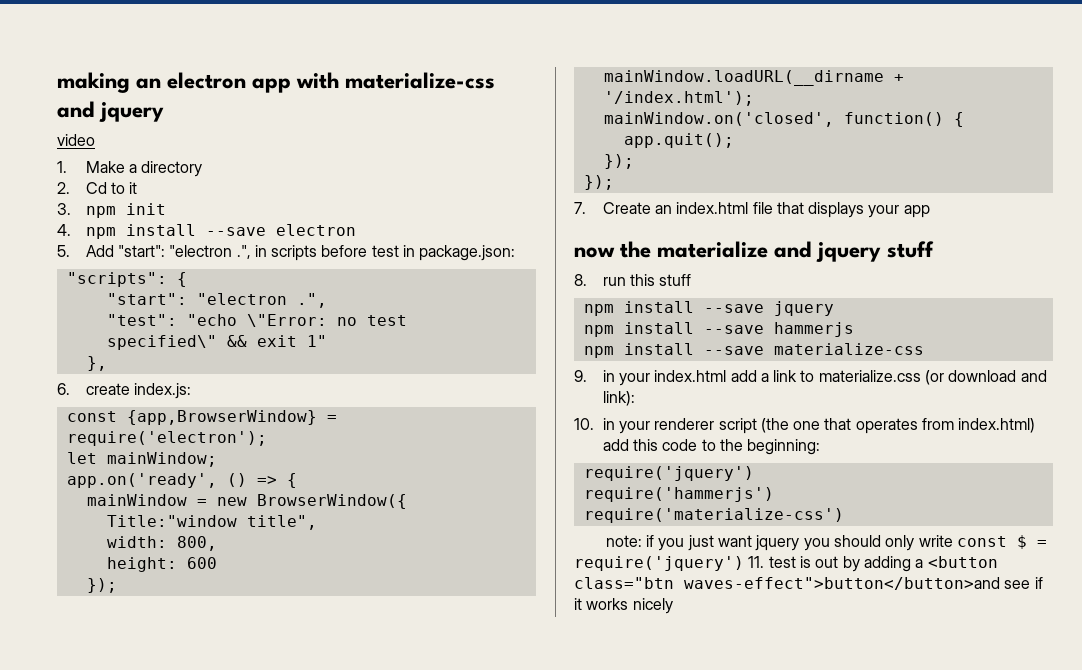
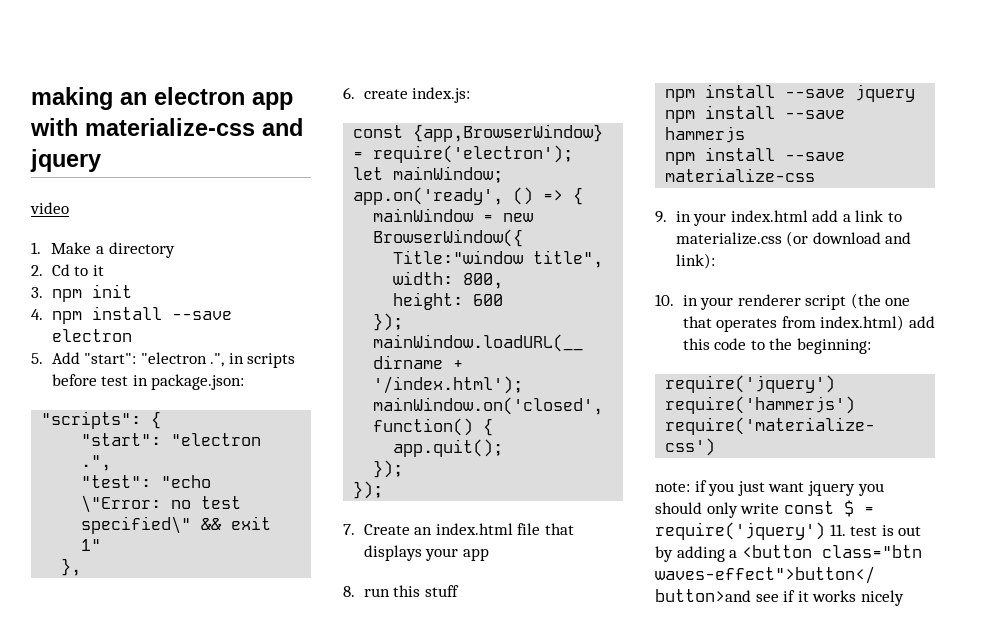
- now the materialize and jquery stuff

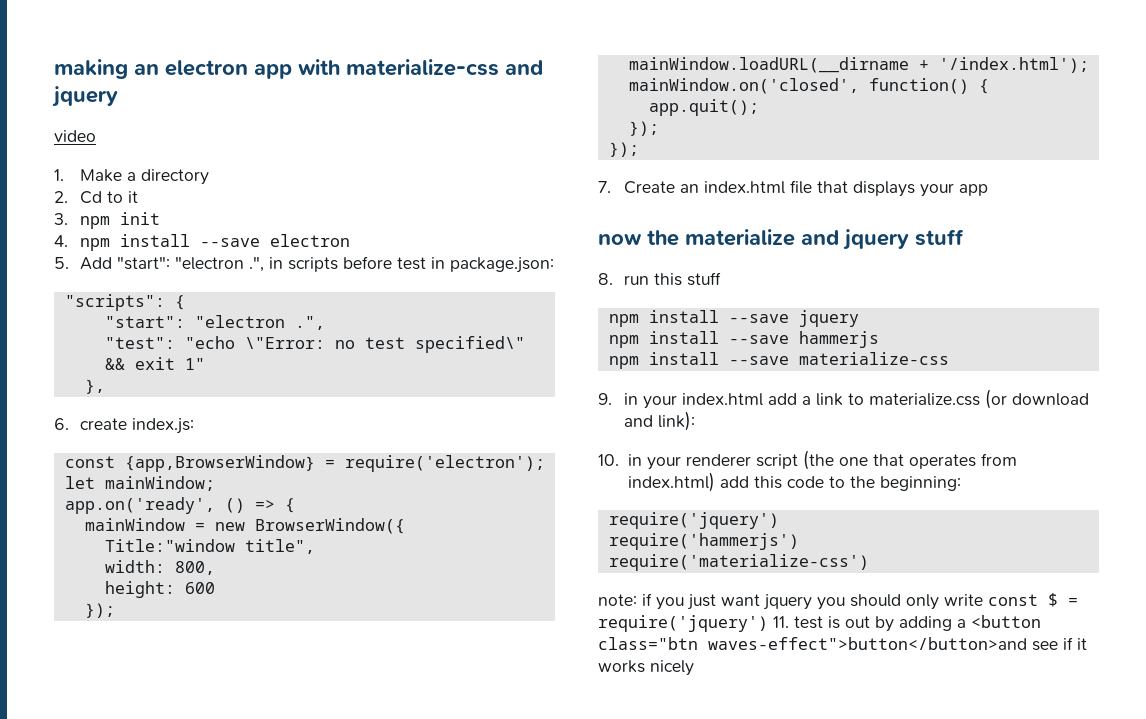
+ now the materialize and jquery stuff

